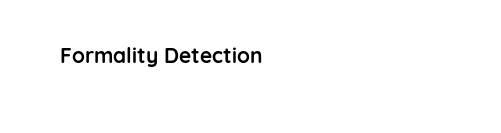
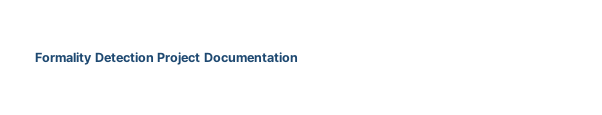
- Formality Detection
+ Formality Detection Project Documentation

